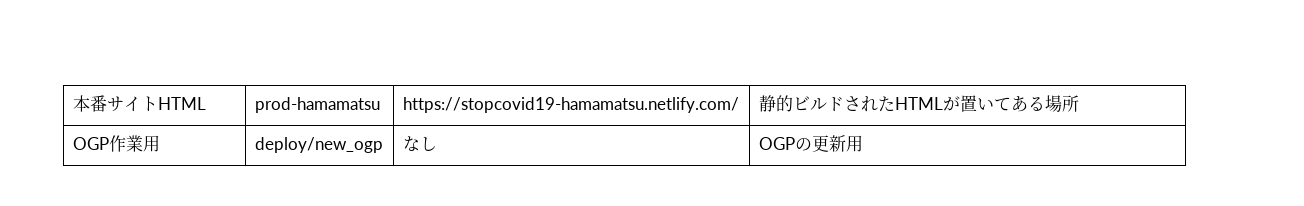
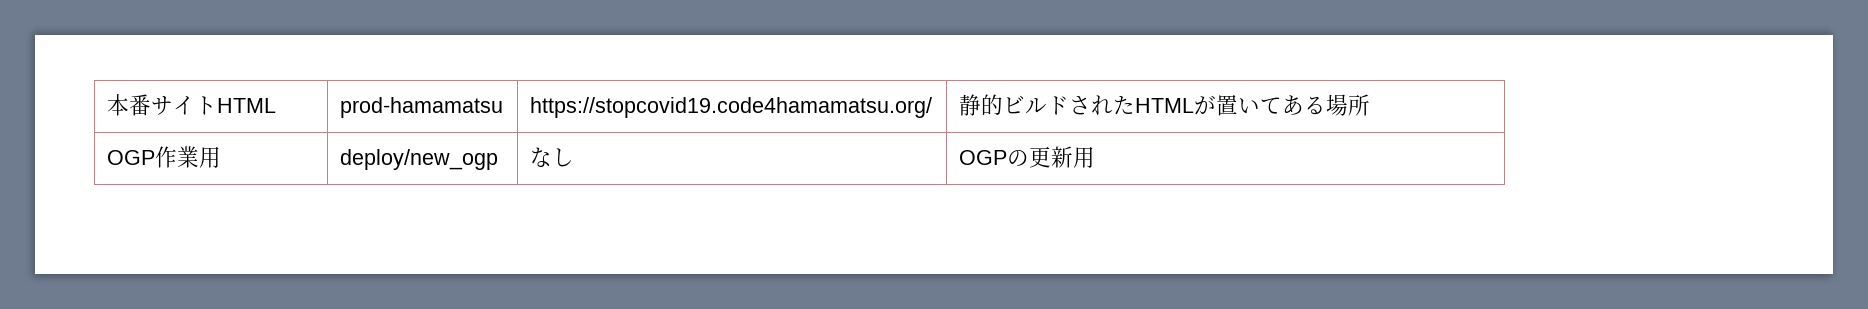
- 本番サイトHTML | prod-hamamatsu | https://stopcovid19-hamamatsu.netlify.com/ | 静的ビルドされたHTMLが置いてある場所
+ 本番サイトHTML | prod-hamamatsu | https://stopcovid19.code4hamamatsu.org/ | 静的ビルドされたHTMLが置いてある場所

